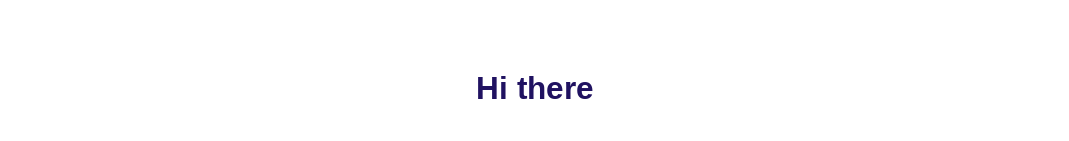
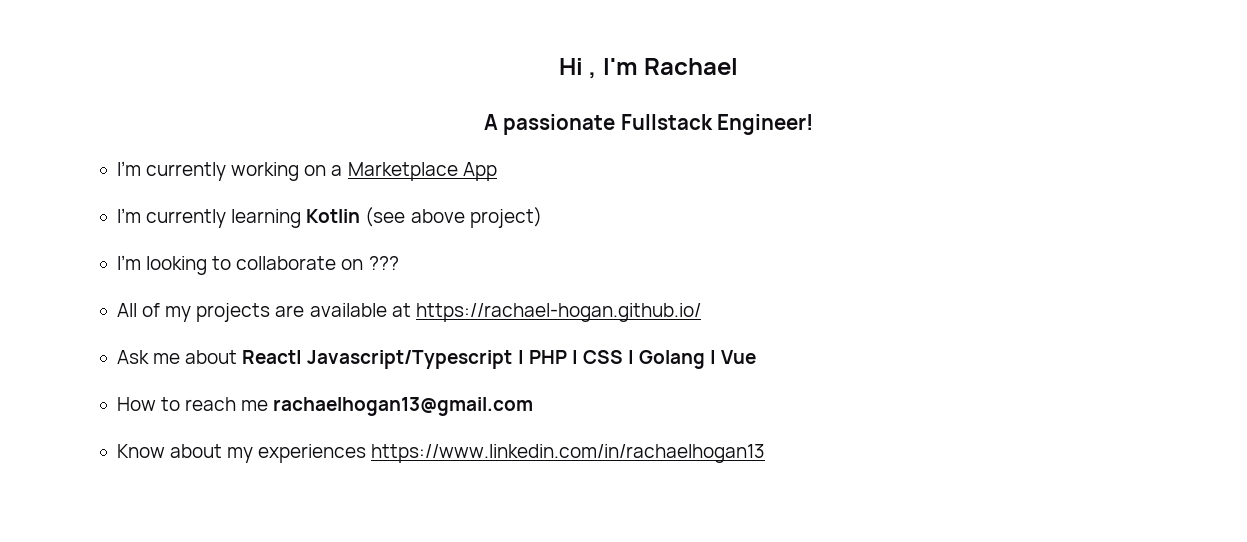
- Hi there
+ Hi , I'm Rachael
+ A passionate Fullstack Engineer!
+ I’m currently working on a Marketplace App
+ I’m currently learning Kotlin (see above project)
+ I’m looking to collaborate on ???
+ All of my projects are available at https://rachael-hogan.github.io/
+ Ask me about React| Javascript/Typescript | PHP | CSS | Golang | Vue
+ How to reach me rachaelhogan13@gmail.com
+ Know about my experiences https://www.linkedin.com/in/rachaelhogan13

